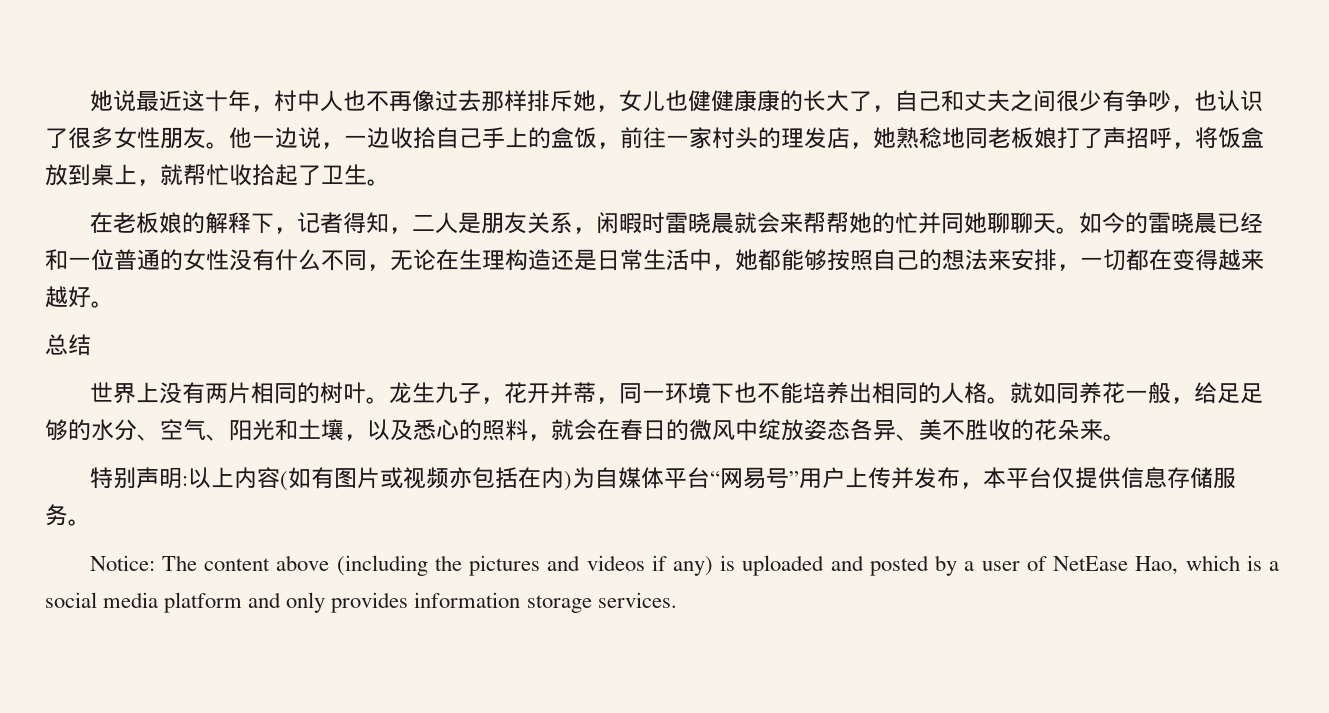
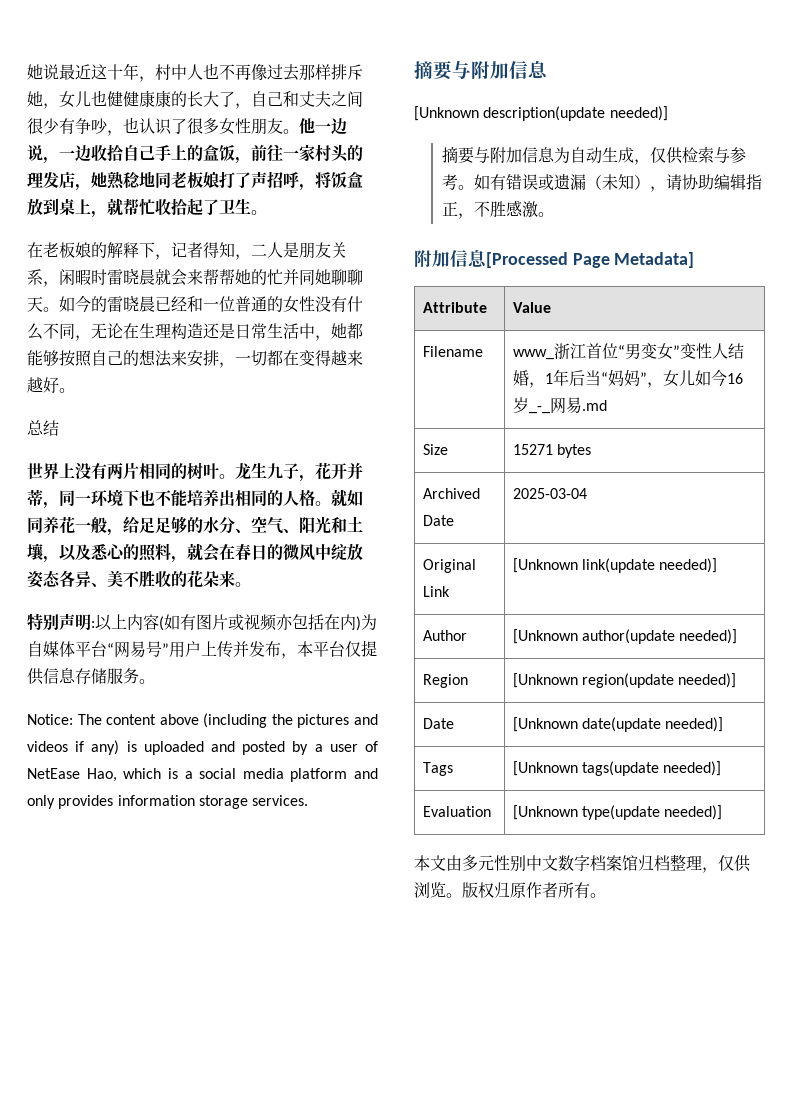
  Notice: The content above (including the pictures and videos if any) is uploaded and posted by a user of NetEase Hao, which is a social media platform and only provides information storage services.
+ 摘要与附加信息
+ [Unknown description(update needed)]
+ 摘要与附加信息为自动生成，仅供检索与参考。如有错误或遗漏（未知），请协助编辑指正，不胜感激。
+ 附加信息[Processed Page Metadata]
+ Attribute | Value
+ Filename | www_浙江首位“男变女”变性人结婚，1年后当“妈妈”，女儿如今16岁_-_网易.md
+ Size | 15271 bytes
+ Archived Date | 2025-03-04
+ Original Link | [Unknown link(update needed)]
+ Author | [Unknown author(update needed)]
+ Region | [Unknown region(update needed)]
+ Date | [Unknown date(update needed)]
+ Tags | [Unknown tags(update needed)]
+ Evaluation | [Unknown type(update needed)]
+ 本文由多元性别中文数字档案馆归档整理，仅供浏览。版权归原作者所有。

